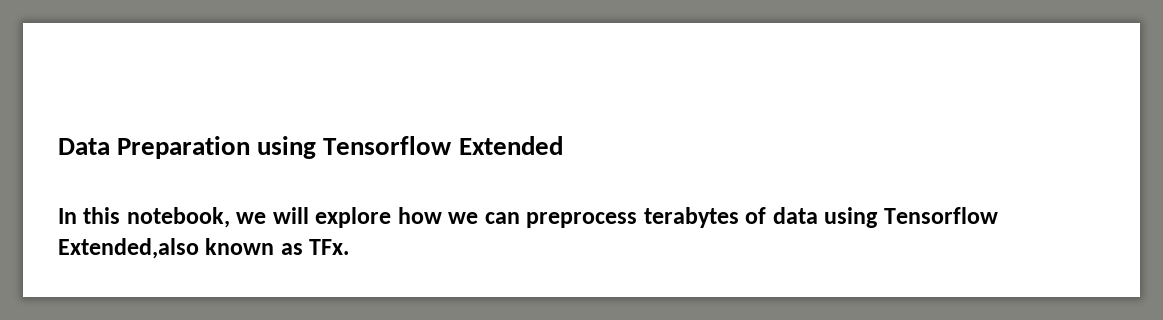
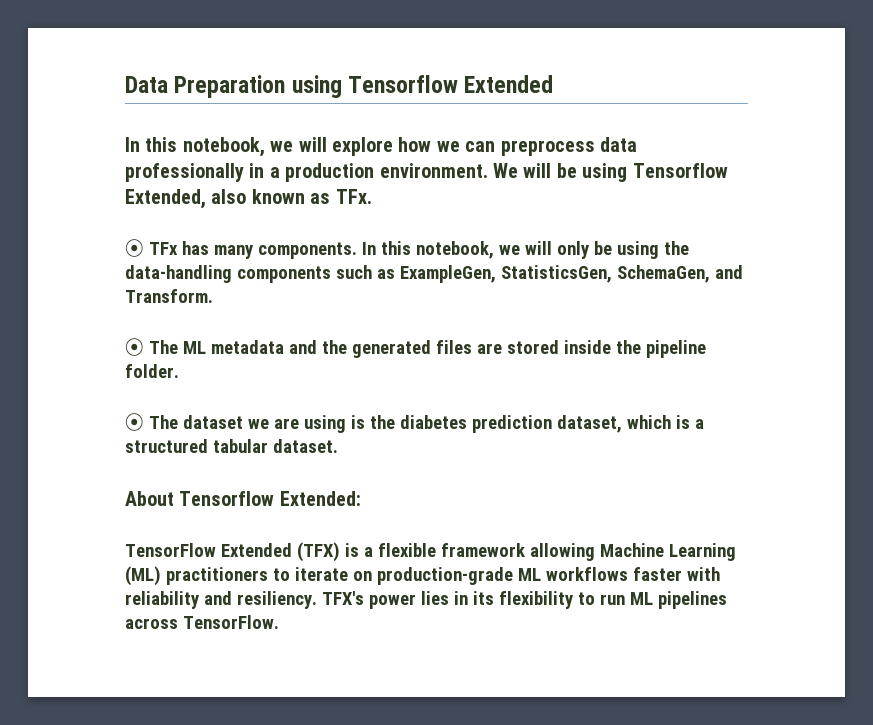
- In this notebook, we will explore how we can preprocess terabytes of data using Tensorflow Extended,also known as TFx.
+ In this notebook, we will explore how we can preprocess data professionally in a production environment. We will be using Tensorflow Extended, also known as TFx.
+ ⦿ TFx has many components. In this notebook, we will only be using the data-handling components such as ExampleGen, StatisticsGen, SchemaGen, and Transform.
+ ⦿ The ML metadata and the generated files are stored inside the pipeline folder.
+ ⦿ The dataset we are using is the diabetes prediction dataset, which is a structured tabular dataset.
+ About Tensorflow Extended:
+ TensorFlow Extended (TFX) is a flexible framework allowing Machine Learning (ML) practitioners to iterate on production-grade ML workflows faster with reliability and resiliency. TFX's power lies in its flexibility to run ML pipelines across TensorFlow.

